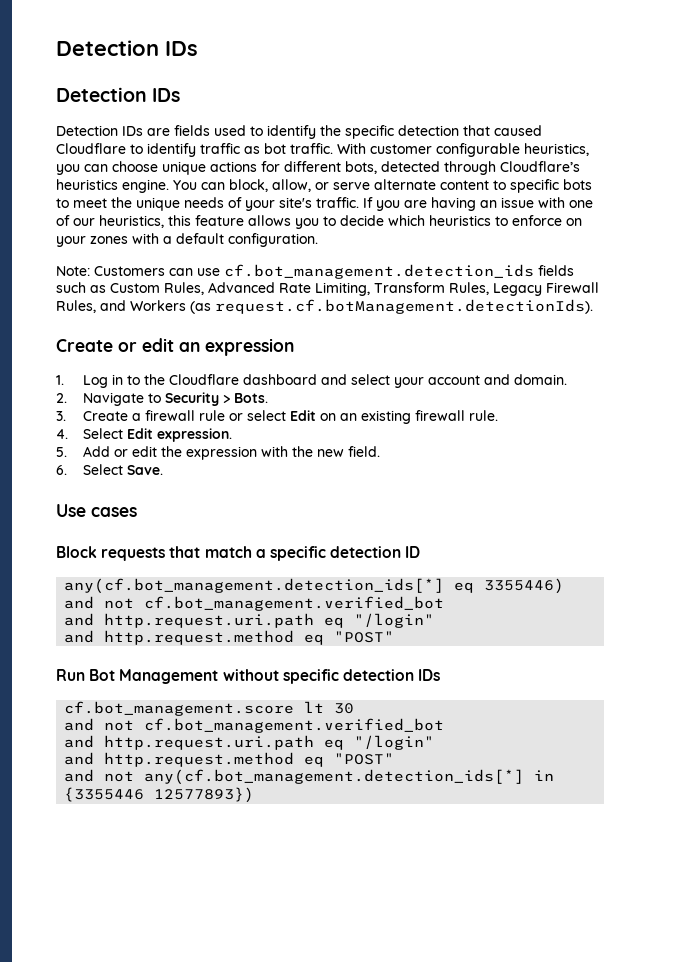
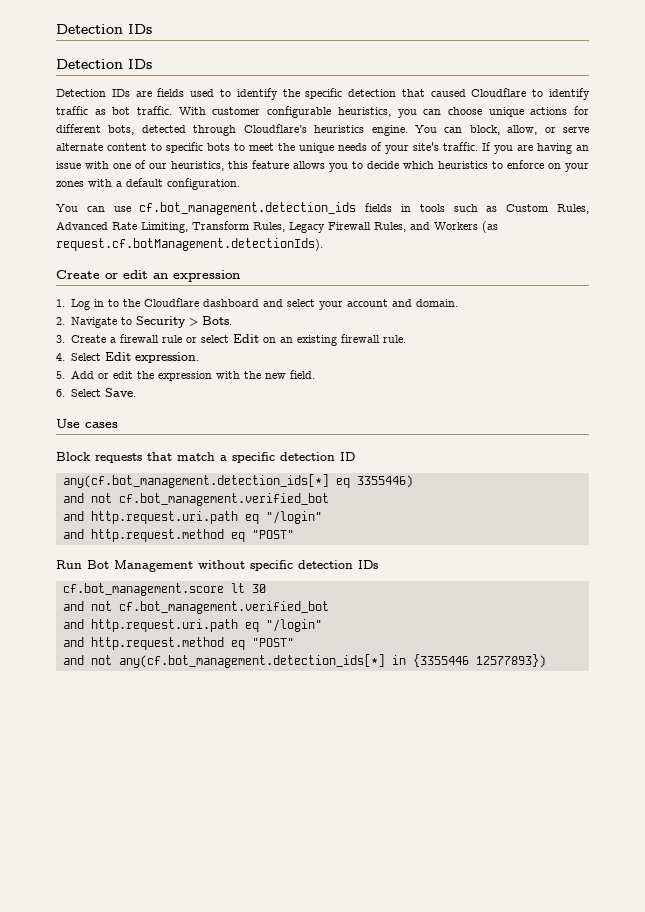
- Note: Customers can use cf.bot_management.detection_ids fields such as Custom Rules, Advanced Rate Limiting, Transform Rules, Legacy Firewall Rules, and Workers (as request.cf.botManagement.detectionIds).
+ You can use cf.bot_management.detection_ids fields in tools such as Custom Rules, Advanced Rate Limiting, Transform Rules, Legacy Firewall Rules, and Workers (as request.cf.botManagement.detectionIds).

